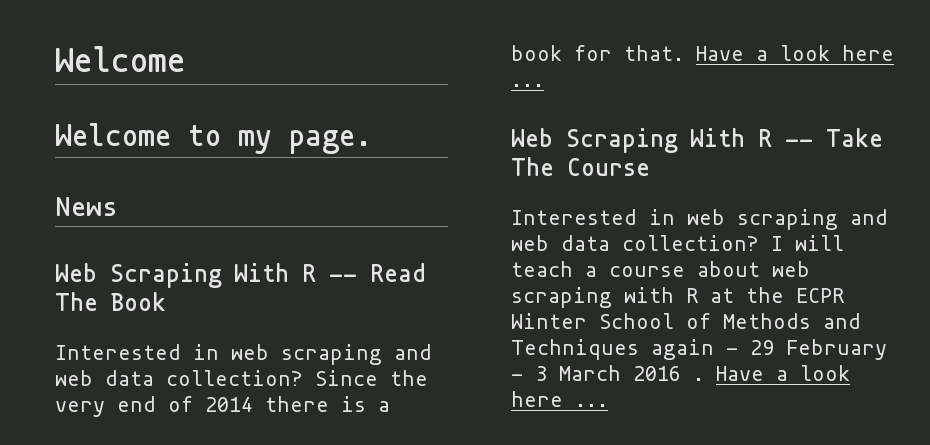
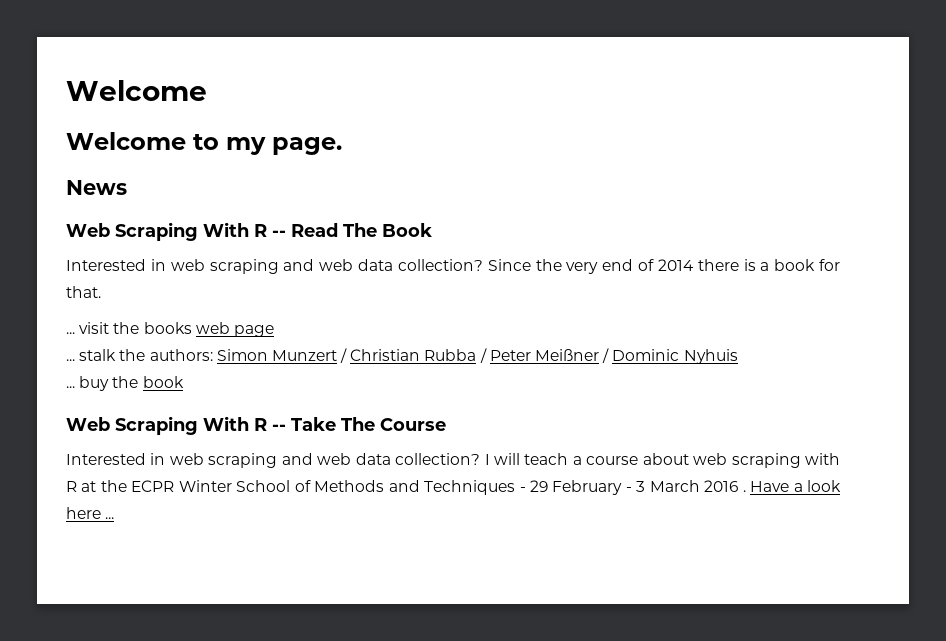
- Since the very end of 2014 there is a book for that. Have a look here ...
+ Since the very end of 2014 there is a book for that.
+ ... visit the books web page
+ ... stalk the authors: Simon Munzert / Christian Rubba / Peter Meißner / Dominic Nyhuis
+ ... buy the book
- I will teach a course about web scraping with R at the ECPR Winter School of Methods and Techniques again - 29 February - 3 March 2016 .
+ I will teach a course about web scraping with R at the ECPR Winter School of Methods and Techniques - 29 February - 3 March 2016 .

